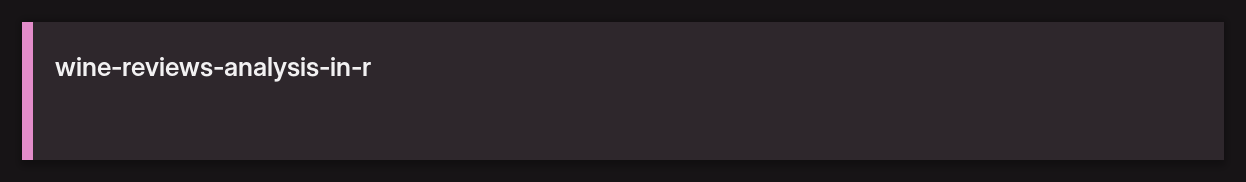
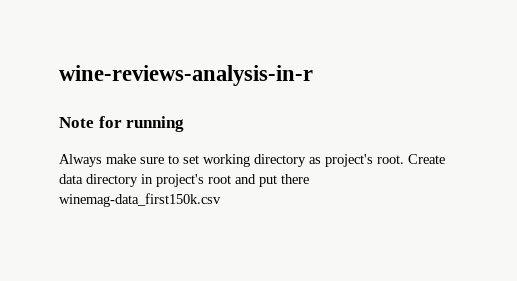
+ Note for running
+ Always make sure to set working directory as project's root. Create data directory in project's root and put there winemag-data_first150k.csv

